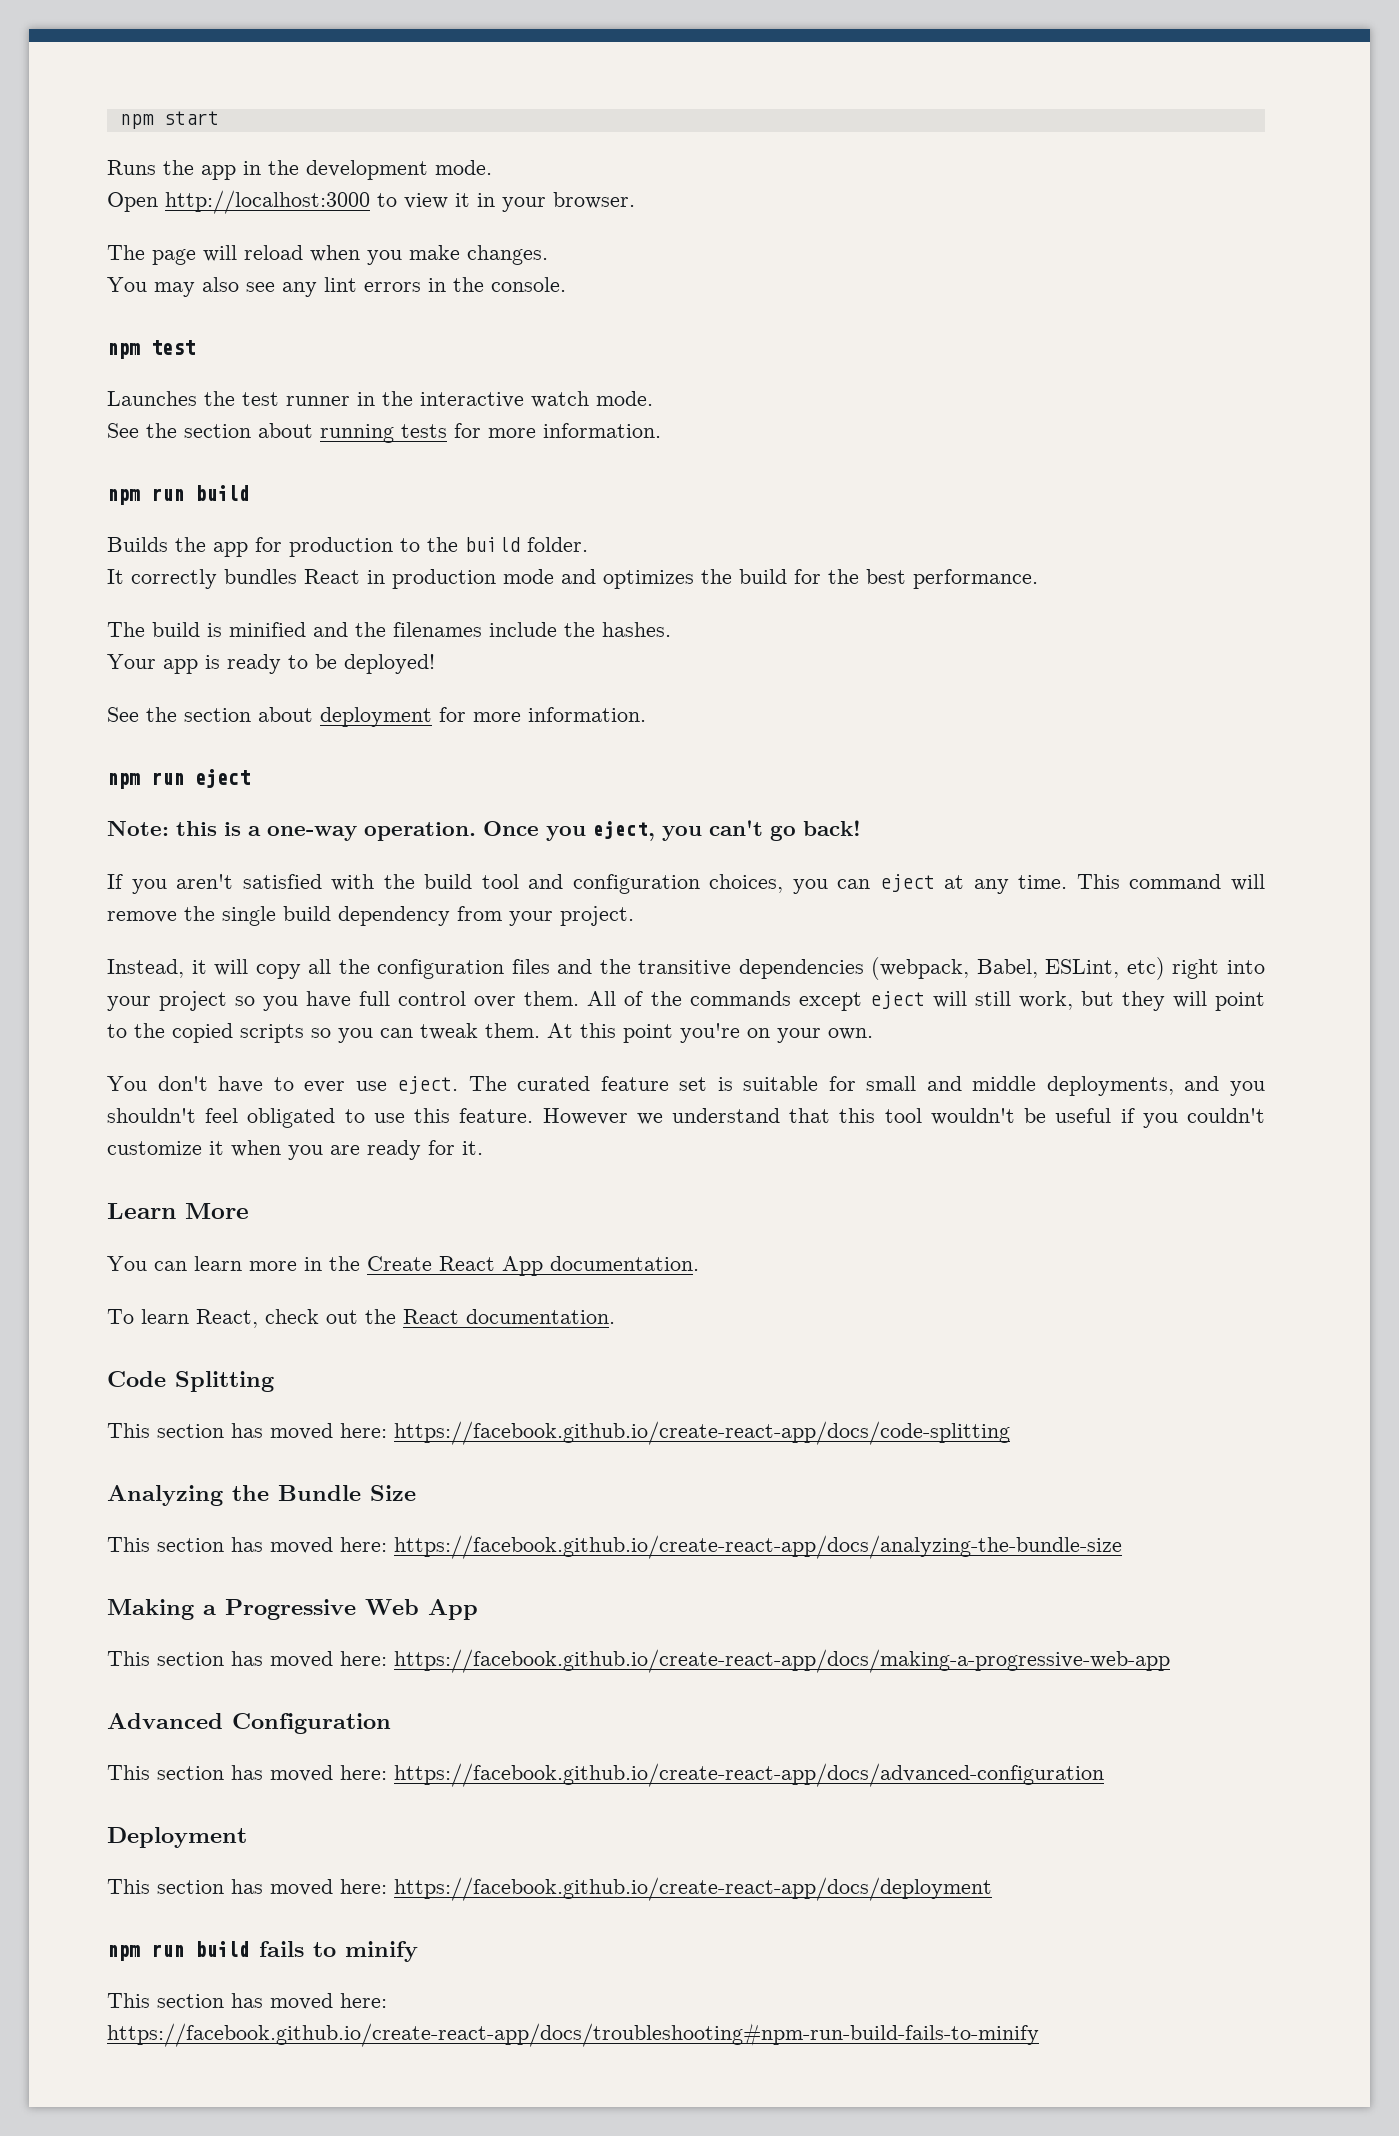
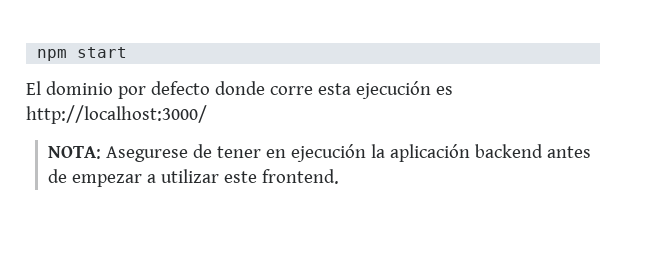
- Runs the app in the development mode.
- Open http://localhost:3000 to view it in your browser.
- The page will reload when you make changes.
- You may also see any lint errors in the console.
- npm test
- Launches the test runner in the interactive watch mode.
- See the section about running tests for more information.
- npm run build
- Builds the app for production to the build folder.
- It correctly bundles React in production mode and optimizes the build for the best performance.
- The build is minified and the filenames include the hashes.
- Your app is ready to be deployed!
- See the section about deployment for more information.
- npm run eject
- Note: this is a one-way operation. Once you eject, you can't go back!
- If you aren't satisfied with the build tool and configuration choices, you can eject at any time. This command will remove the single build dependency from your project.
- Instead, it will copy all the configuration files and the transitive dependencies (webpack, Babel, ESLint, etc) right into your project so you have full control over them. All of the commands except eject will still work, but they will point to the copied scripts so you can tweak them. At this point you're on your own.
- You don't have to ever use eject. The curated feature set is suitable for small and middle deployments, and you shouldn't feel obligated to use this feature. However we understand that this tool wouldn't be useful if you couldn't customize it when you are ready for it.
- Learn More
- You can learn more in the Create React App documentation.
- To learn React, check out the React documentation.
- Code Splitting
- This section has moved here: https://facebook.github.io/create-react-app/docs/code-splitting
- Analyzing the Bundle Size
- This section has moved here: https://facebook.github.io/create-react-app/docs/analyzing-the-bundle-size
- Making a Progressive Web App
- This section has moved here: https://facebook.github.io/create-react-app/docs/making-a-progressive-web-app
- Advanced Configuration
- This section has moved here: https://facebook.github.io/create-react-app/docs/advanced-configuration
- Deployment
- This section has moved here: https://facebook.github.io/create-react-app/docs/deployment
- npm run build fails to minify
- This section has moved here: https://facebook.github.io/create-react-app/docs/troubleshooting#npm-run-build-fails-to-minify
+ El dominio por defecto donde corre esta ejecución es http://localhost:3000/
+ NOTA: Asegurese de tener en ejecución la aplicación backend antes de empezar a utilizar este frontend.

